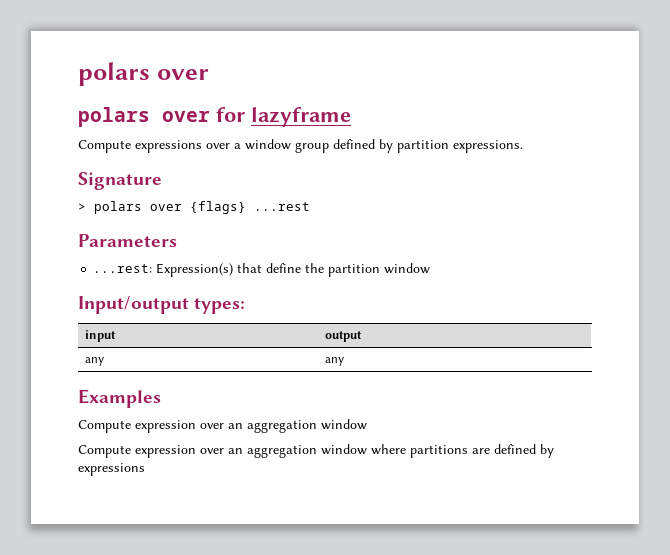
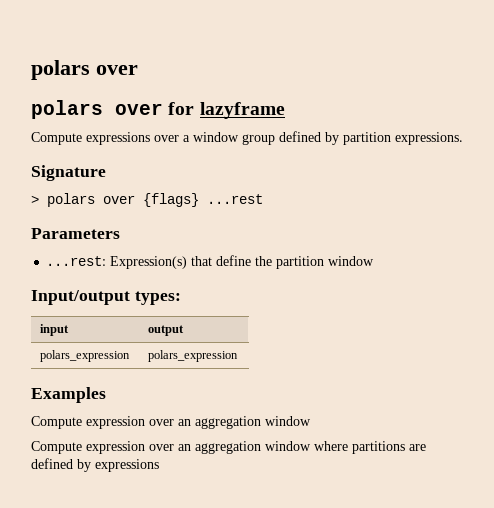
- any | any
+ polars_expression | polars_expression

